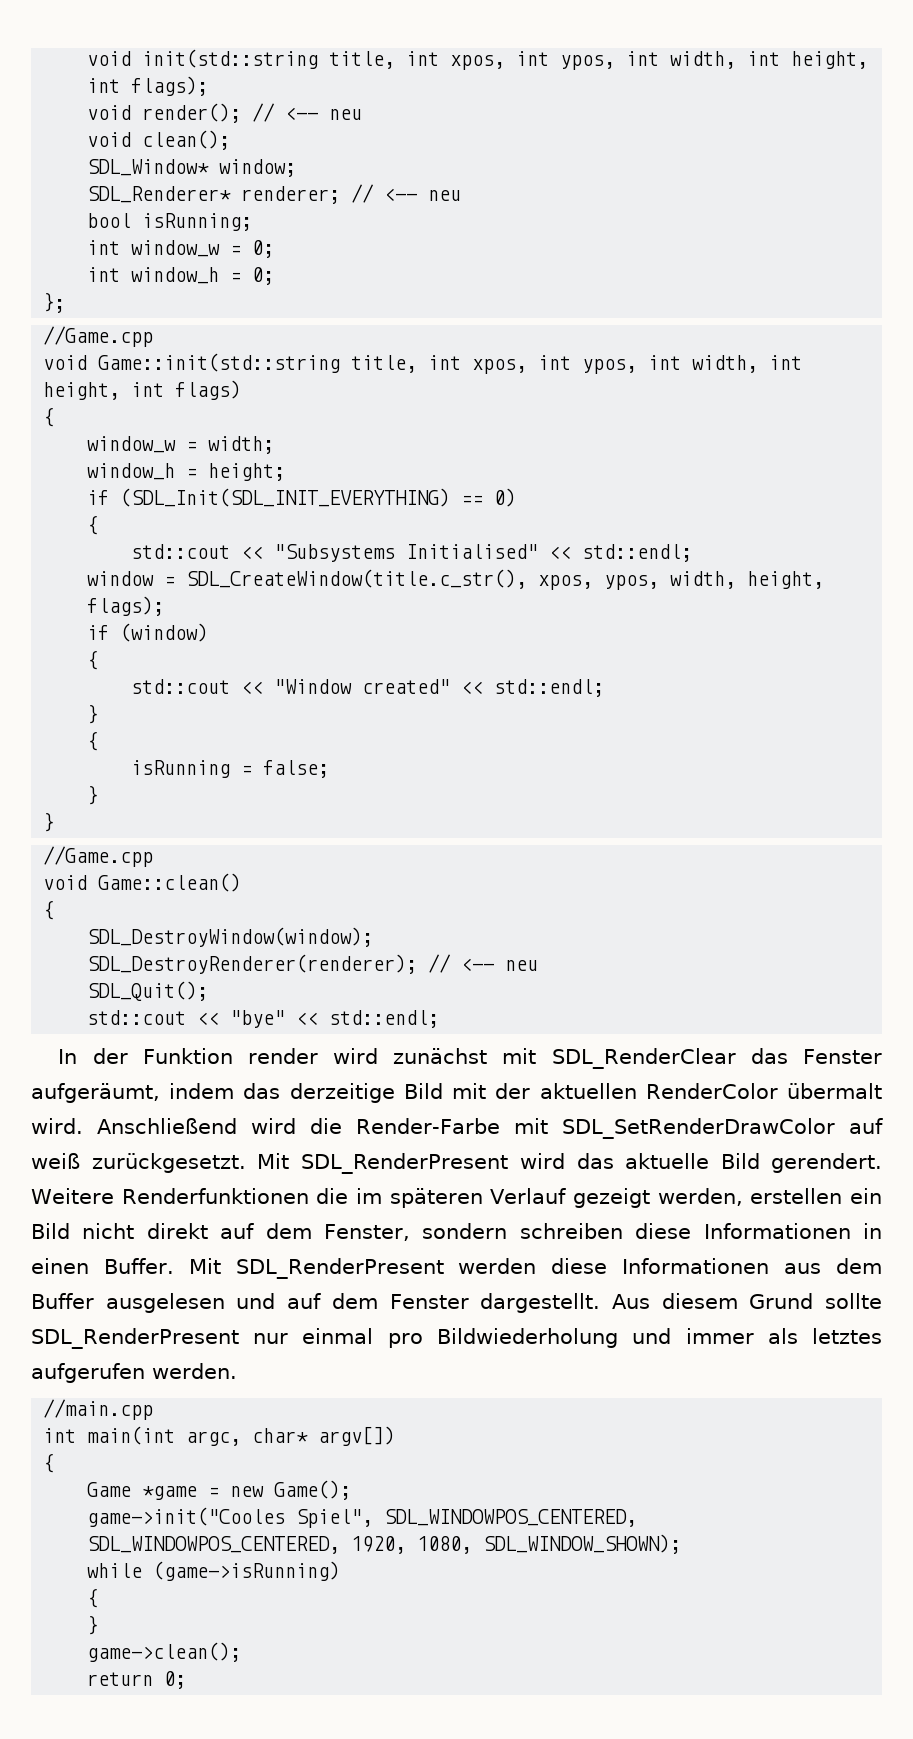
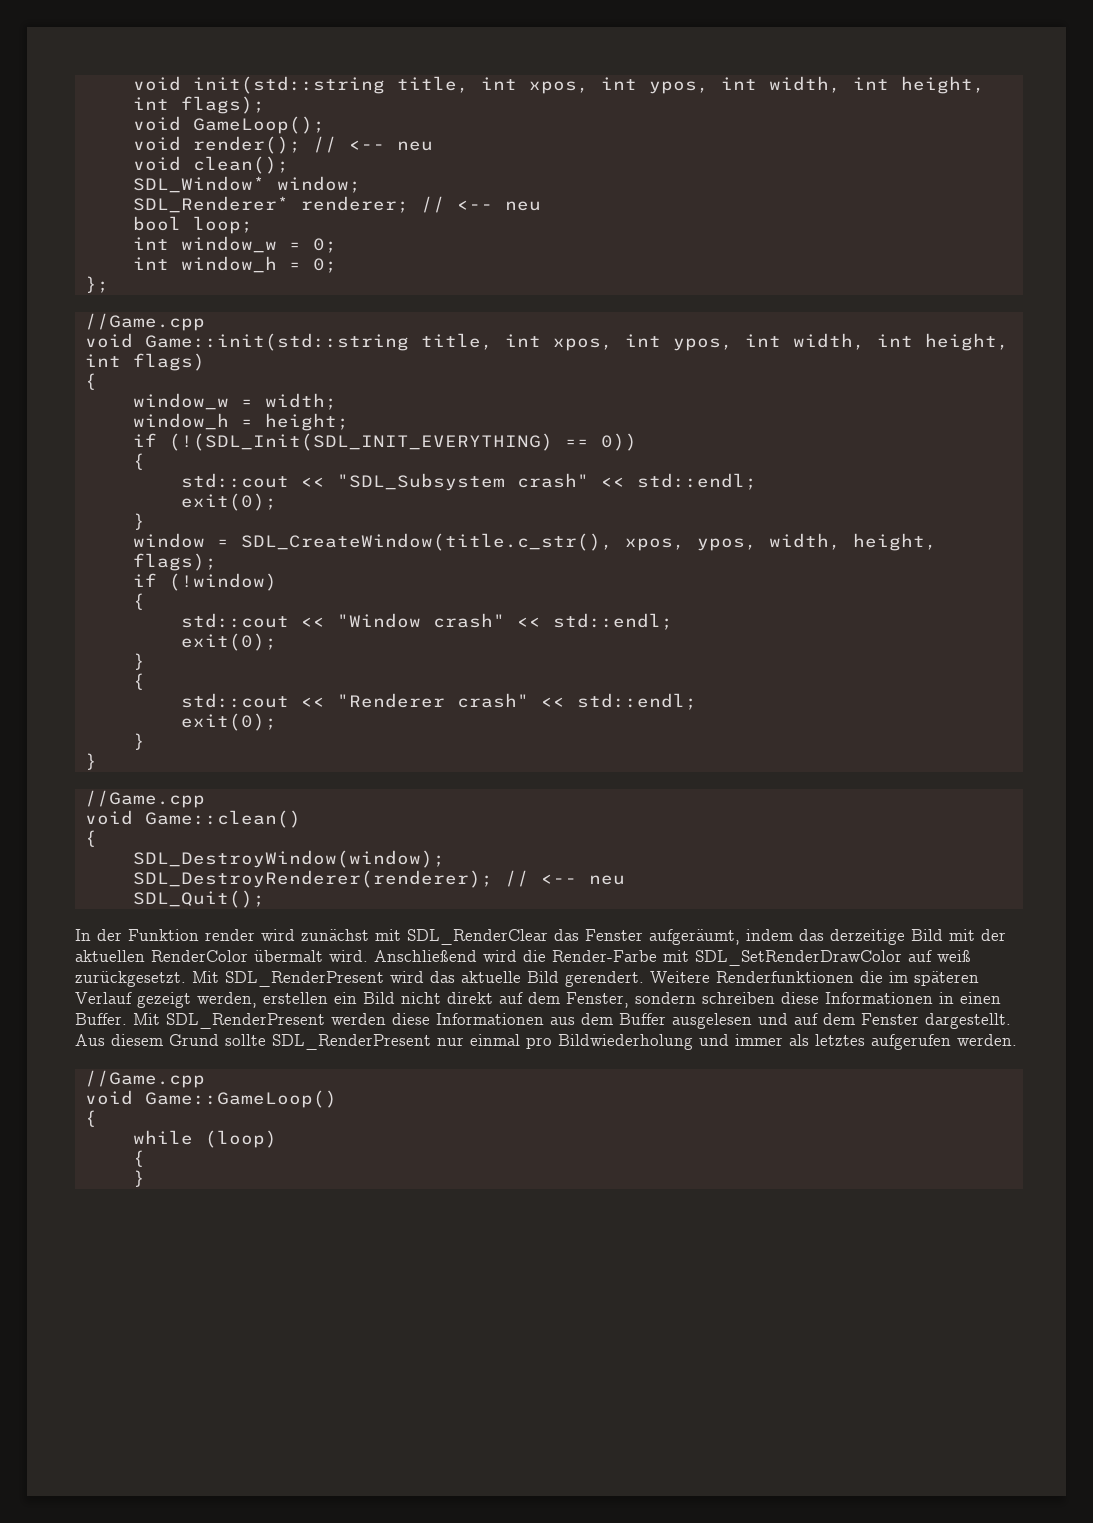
+ void GameLoop();
- bool isRunning;
+ bool loop;
- if (SDL_Init(SDL_INIT_EVERYTHING) == 0)
+ if (!(SDL_Init(SDL_INIT_EVERYTHING) == 0))
  {
- std::cout << "Subsystems Initialised" << std::endl;
+ std::cout << "SDL_Subsystem crash" << std::endl;
+ exit(0);
+ }
- if (window)
+ if (!window)
- std::cout << "Window created" << std::endl;
+ std::cout << "Window crash" << std::endl;
+ exit(0);
- isRunning = false;
+ std::cout << "Renderer crash" << std::endl;
+ exit(0);
- std::cout << "bye" << std::endl;
  Aus diesem Grund sollte SDL_RenderPresent nur einmal pro Bildwiederholung und immer als letztes aufgerufen werden.
- //main.cpp
- int main(int argc, char* argv[])
+ //Game.cpp
+ void Game::GameLoop()
  {
- Game *game = new Game();
- game->init("Cooles Spiel", SDL_WINDOWPOS_CENTERED, SDL_WINDOWPOS_CENTERED, 1920, 1080, SDL_WINDOW_SHOWN);
- while (game->isRunning)
+ while (loop)
- game->clean();
- return 0;

